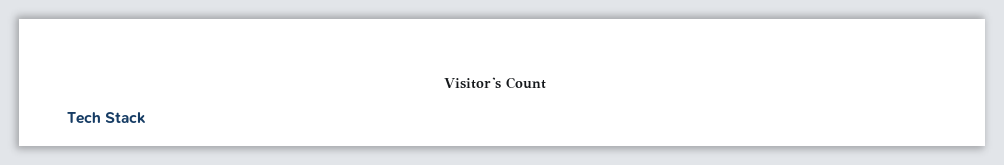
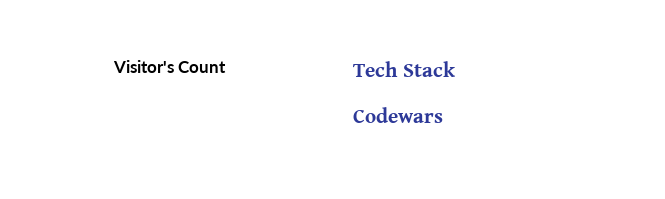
+ Codewars

